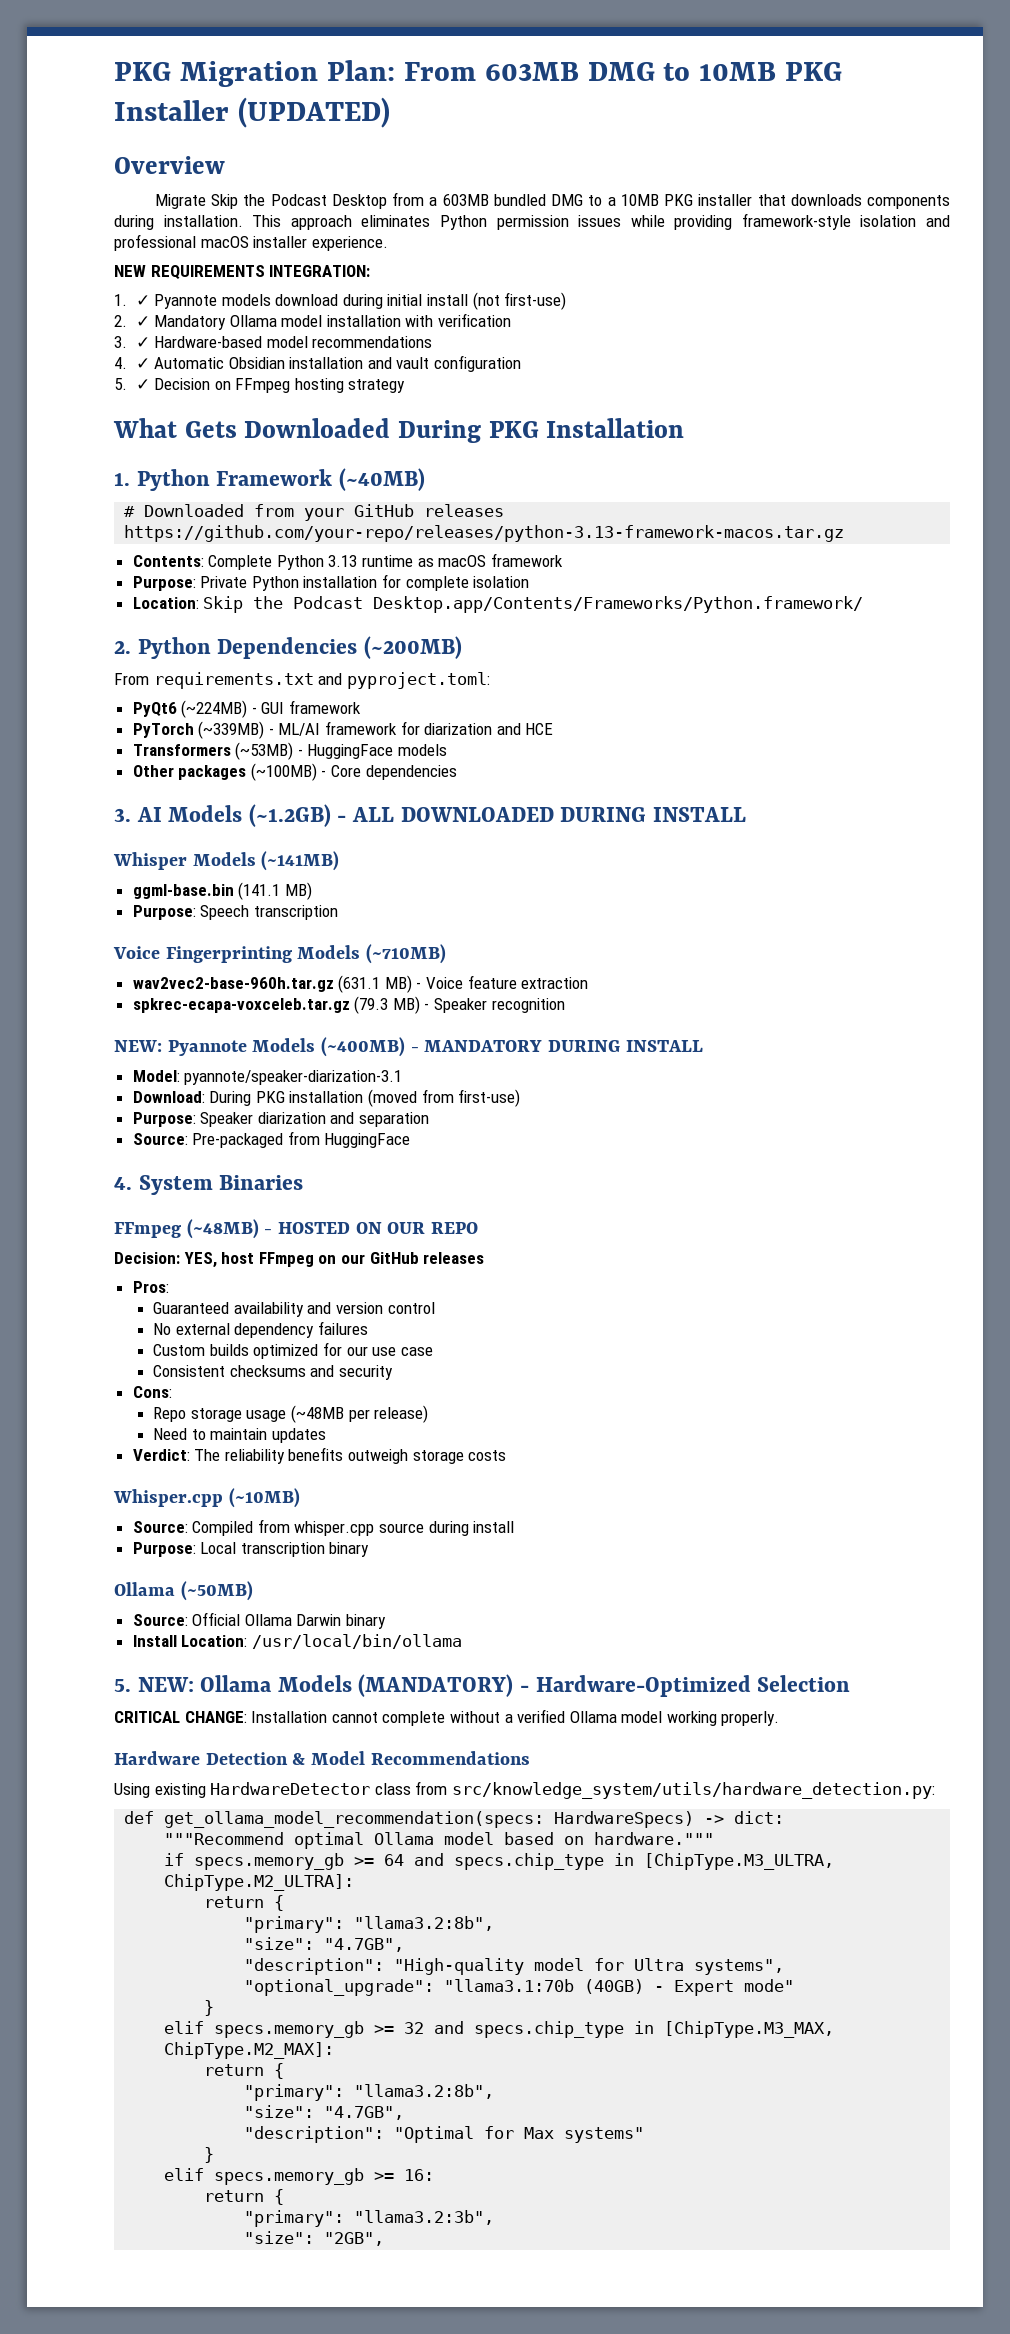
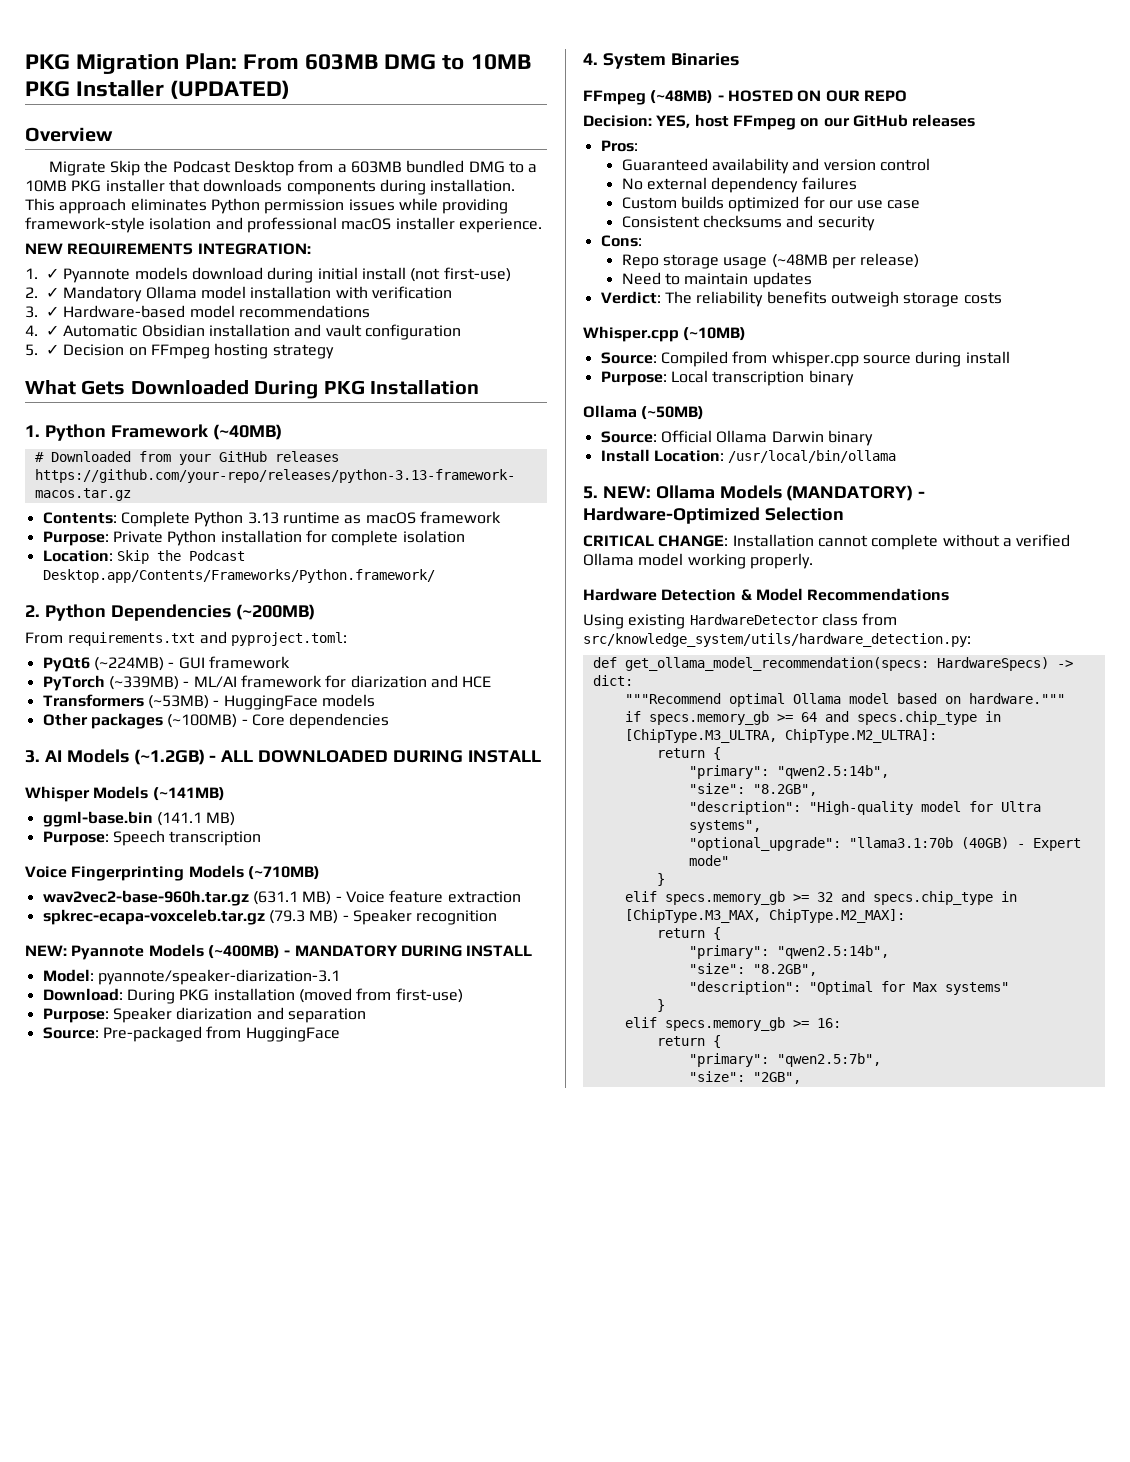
  if specs.memory_gb >= 64 and specs.chip_type in [ChipType.M3_ULTRA, ChipType.M2_ULTRA]:
  return {
- "primary": "llama3.2:8b",
- "size": "4.7GB",
+ "primary": "qwen2.5:14b",
+ "size": "8.2GB",
  elif specs.memory_gb >= 32 and specs.chip_type in [ChipType.M3_MAX, ChipType.M2_MAX]:
  return {
- "primary": "llama3.2:8b",
- "size": "4.7GB",
+ "primary": "qwen2.5:14b",
+ "size": "8.2GB",
- "primary": "llama3.2:3b",
+ "primary": "qwen2.5:7b",

